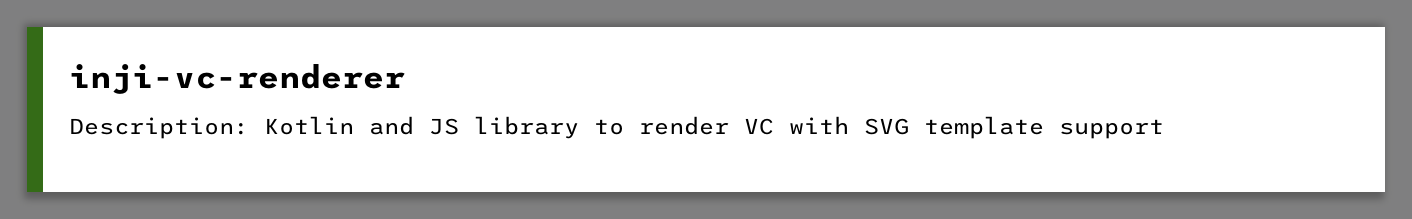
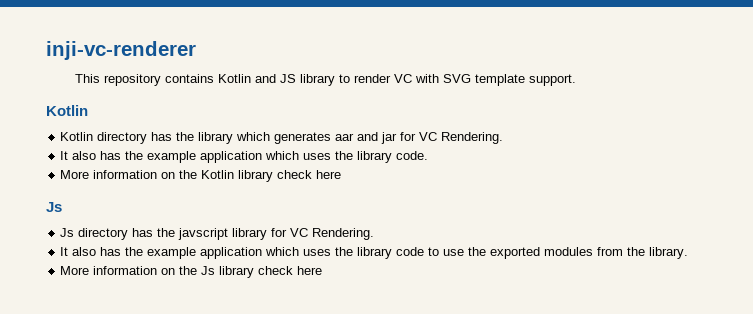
- Description: Kotlin and JS library to render VC with SVG template support
+ This repository contains Kotlin and JS library to render VC with SVG template support.
+ Kotlin
+ Kotlin directory has the library which generates aar and jar for VC Rendering.
+ It also has the example application which uses the library code.
+ More information on the Kotlin library check here
+ Js
+ Js directory has the javscript library for VC Rendering.
+ It also has the example application which uses the library code to use the exported modules from the library.
+ More information on the Js library check here

